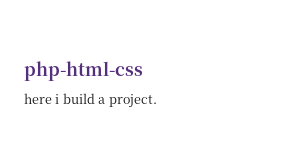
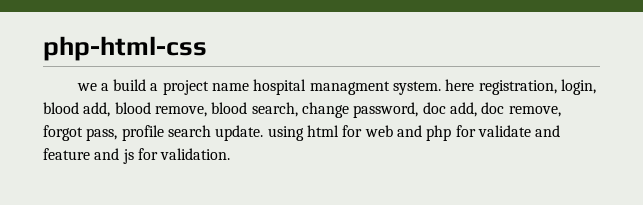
- here i build a project.
+ we a build a project name hospital managment system. here registration, login, blood add, blood remove, blood search, change password, doc add, doc remove, forgot pass, profile search update. using html for web and php for validate and feature and js for validation.

